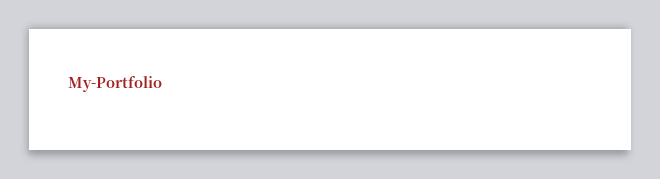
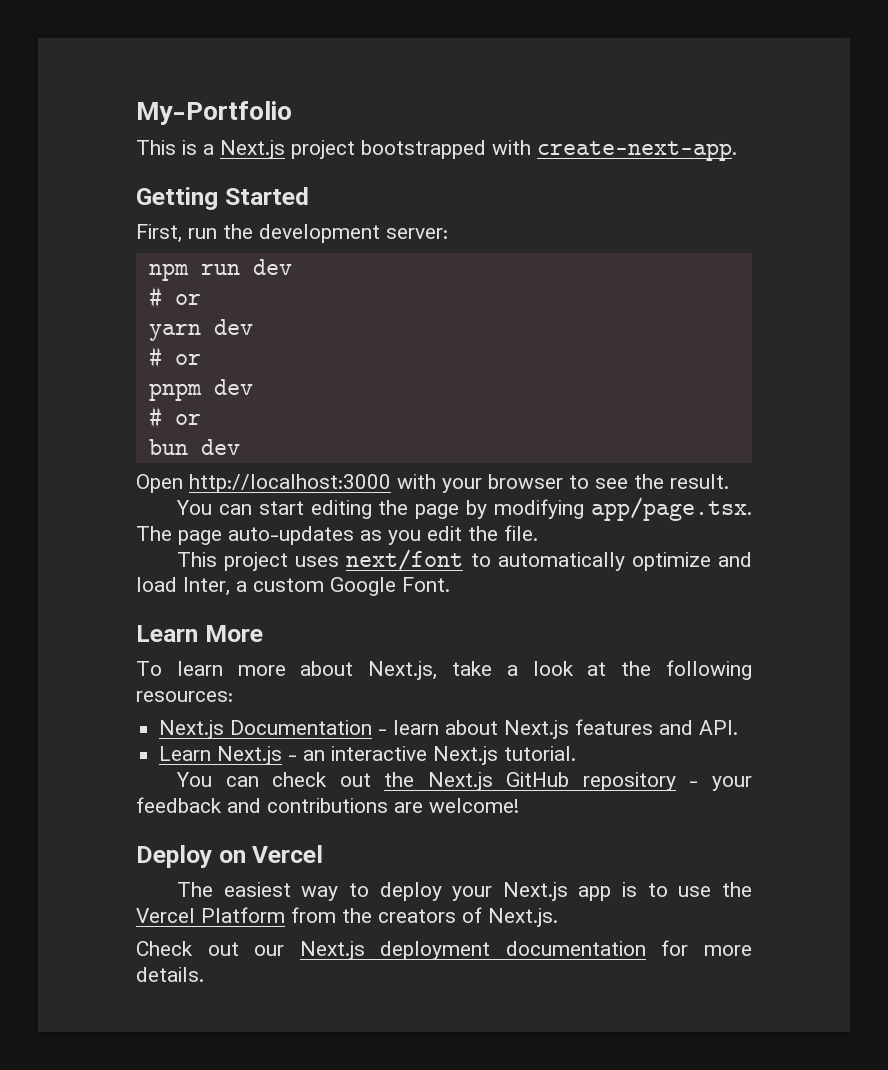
+ This is a Next.js project bootstrapped with create-next-app.
+ Getting Started
+ First, run the development server:
+ npm run dev
+ # or
+ yarn dev
+ # or
+ pnpm dev
+ # or
+ bun dev
+ Open http://localhost:3000 with your browser to see the result.
+ You can start editing the page by modifying app/page.tsx. The page auto-updates as you edit the file.
+ This project uses next/font to automatically optimize and load Inter, a custom Google Font.
+ Learn More
+ To learn more about Next.js, take a look at the following resources:
+ Next.js Documentation - learn about Next.js features and API.
+ Learn Next.js - an interactive Next.js tutorial.
+ You can check out the Next.js GitHub repository - your feedback and contributions are welcome!
+ Deploy on Vercel
+ The easiest way to deploy your Next.js app is to use the Vercel Platform from the creators of Next.js.
+ Check out our Next.js deployment documentation for more details.

